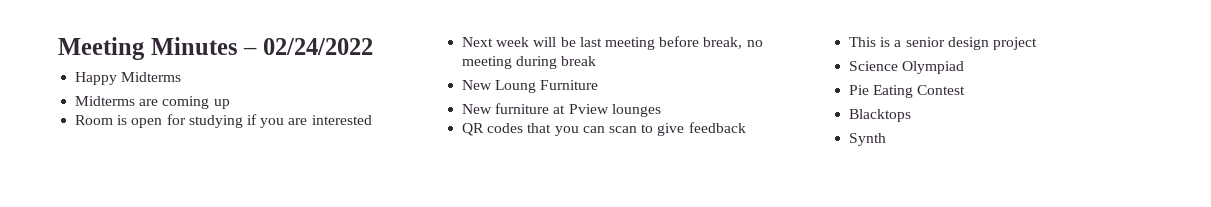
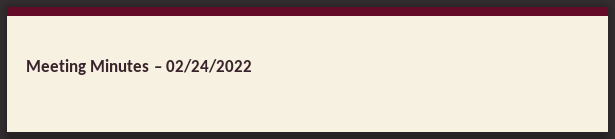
- Happy Midterms
- Midterms are coming up
- Room is open for studying if you are interested
- Next week will be last meeting before break, no meeting during break
- New Loung Furniture
- New furniture at Pview lounges
- QR codes that you can scan to give feedback
- This is a senior design project
- Science Olympiad
- Pie Eating Contest
- Blacktops
- Synth

